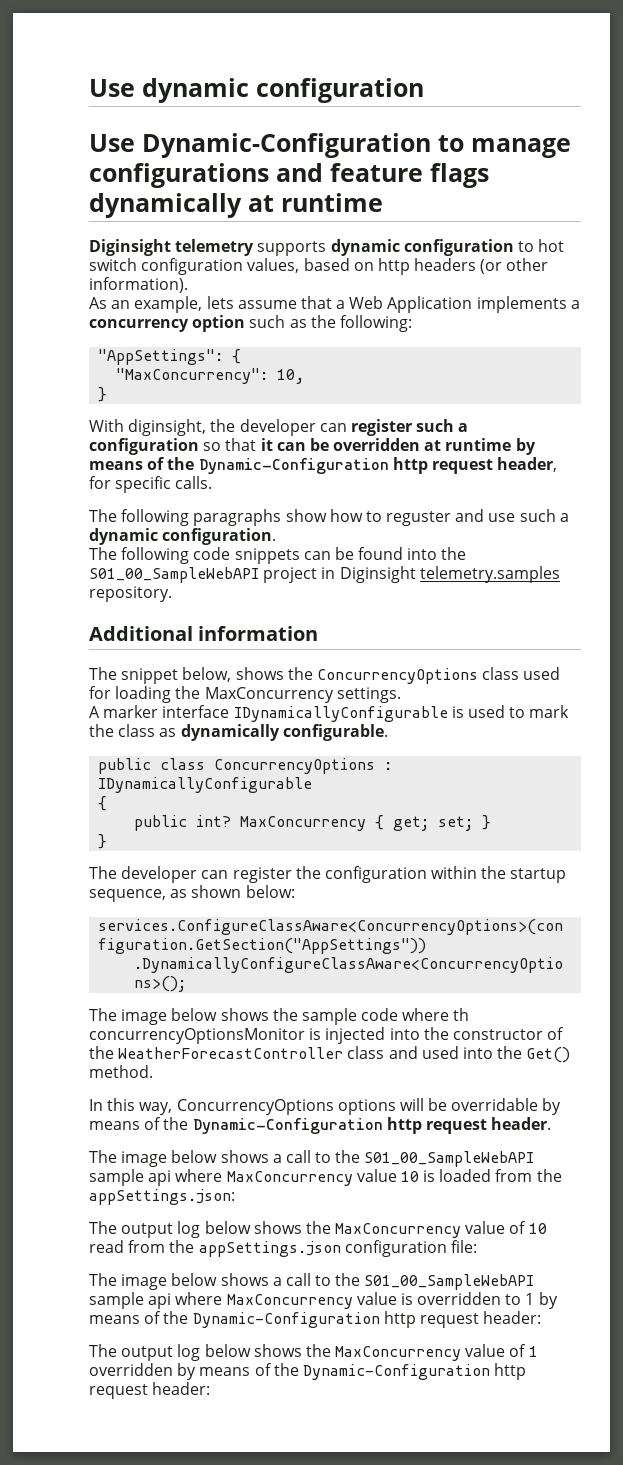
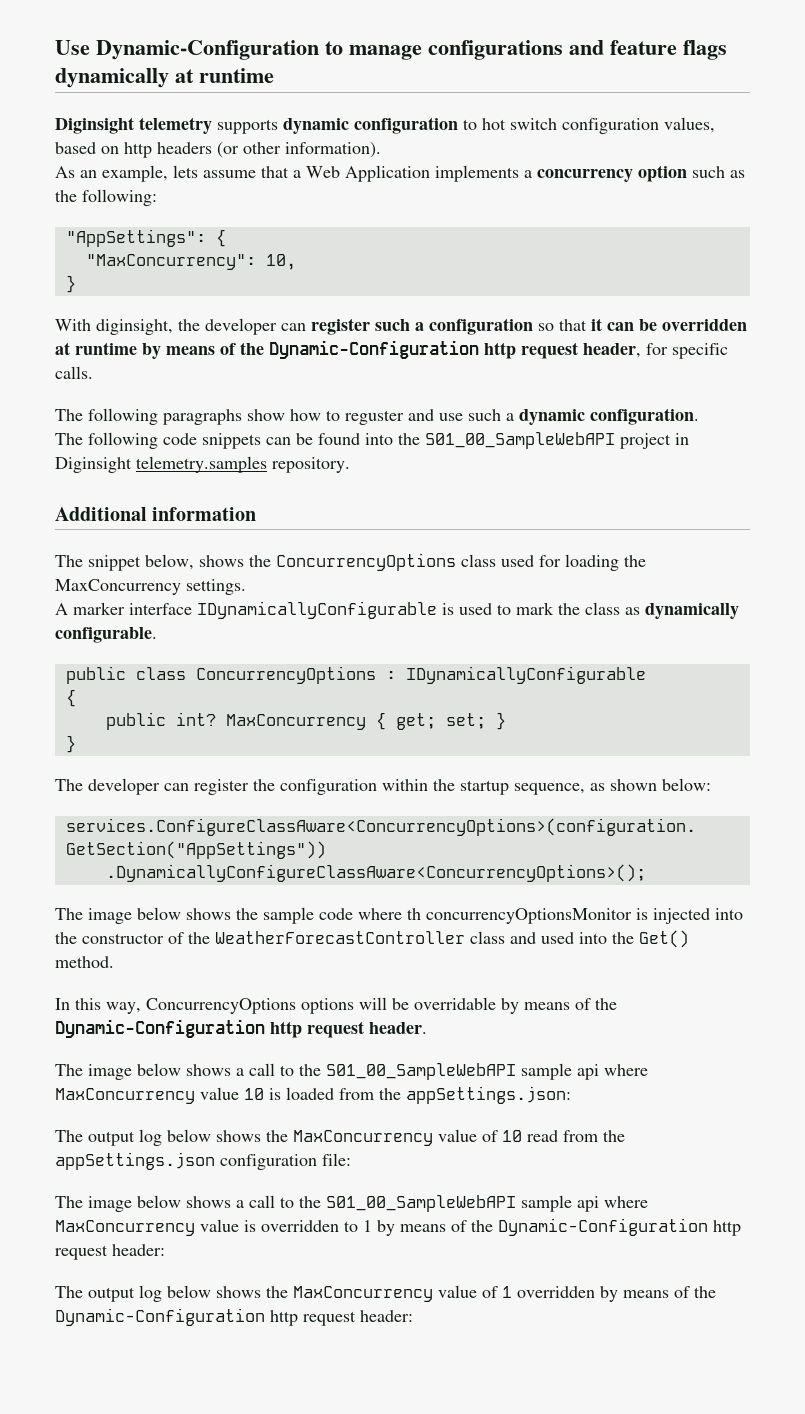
- Use dynamic configuration

